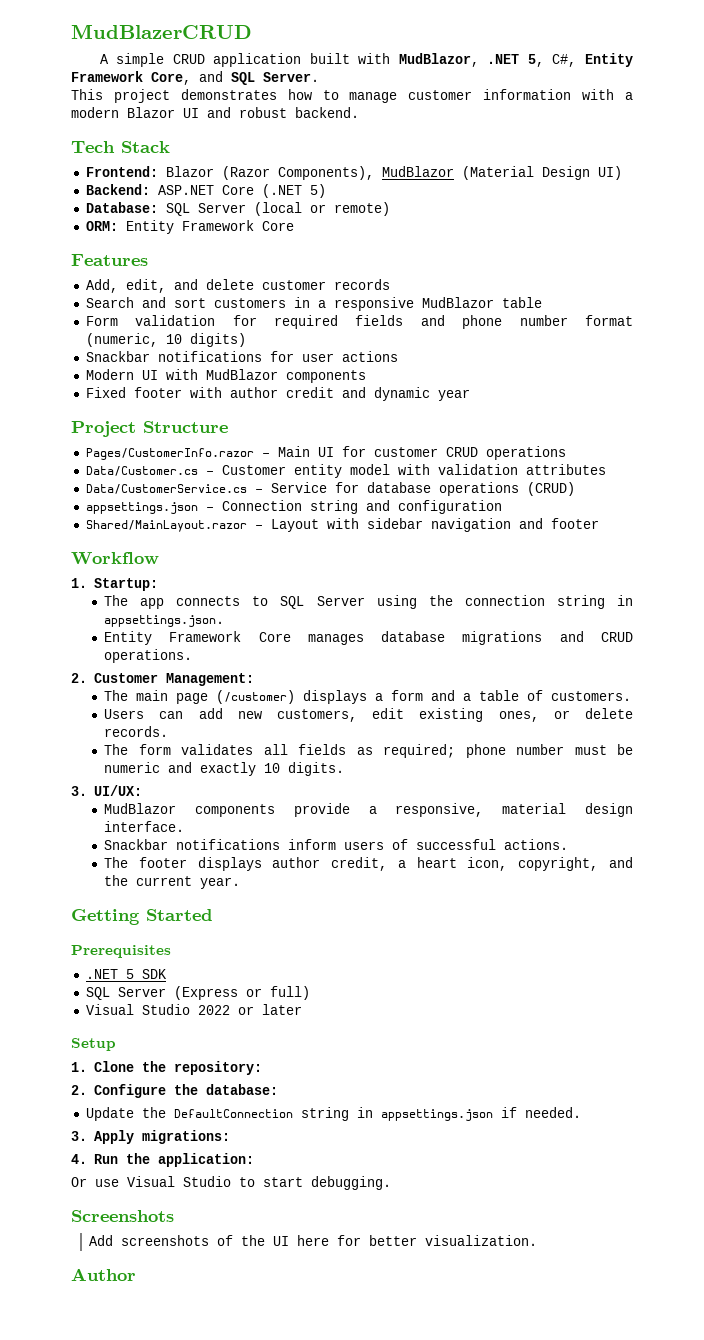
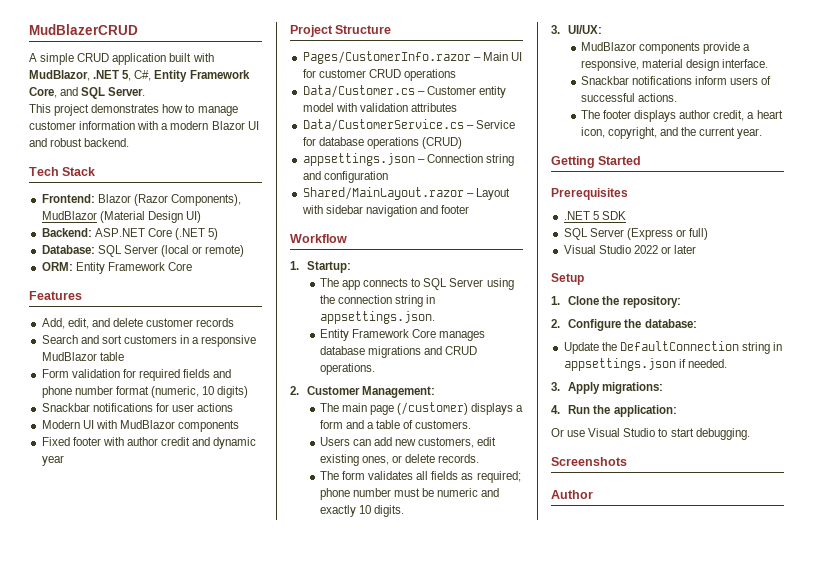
- Add screenshots of the UI here for better visualization.

